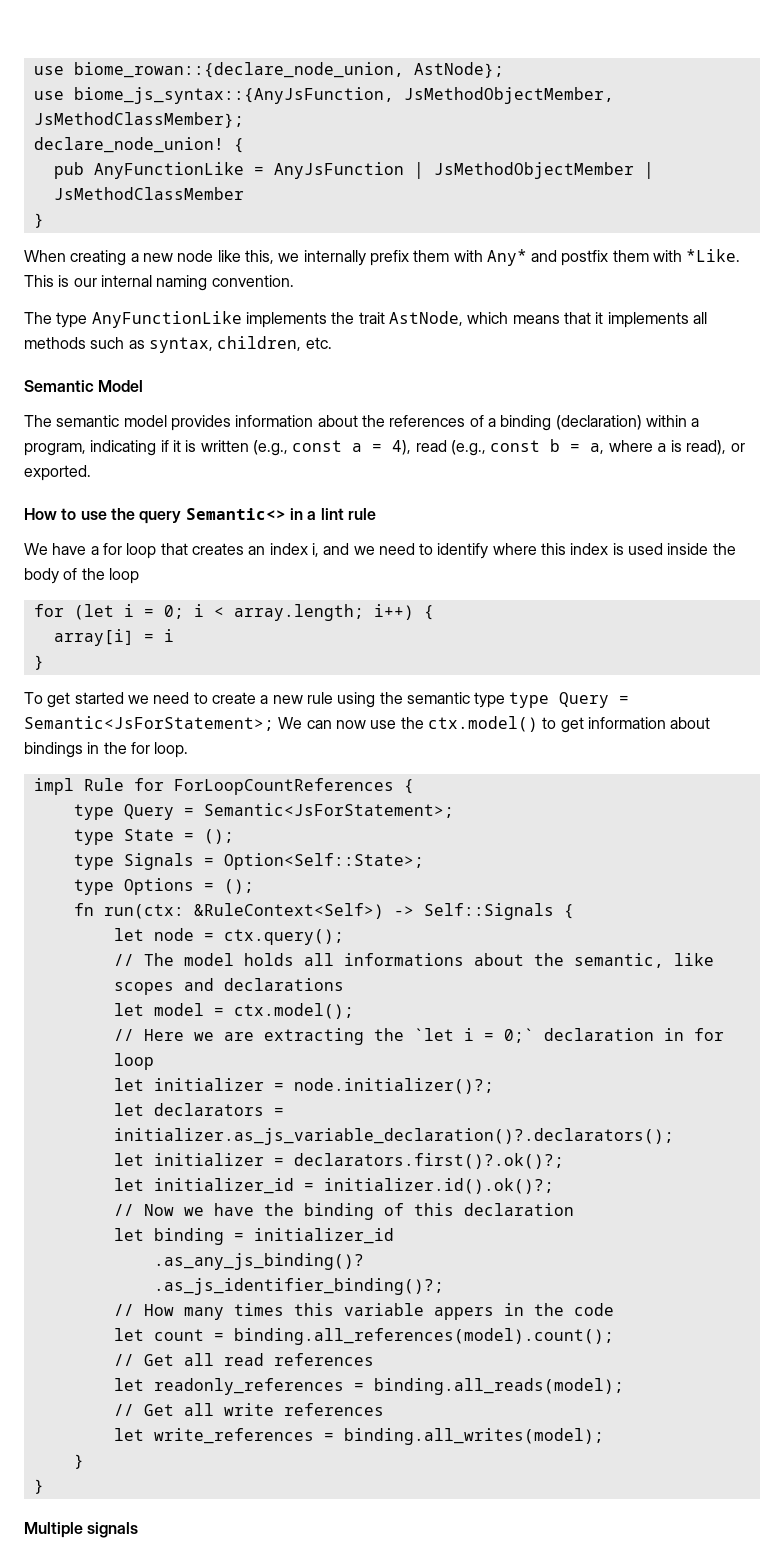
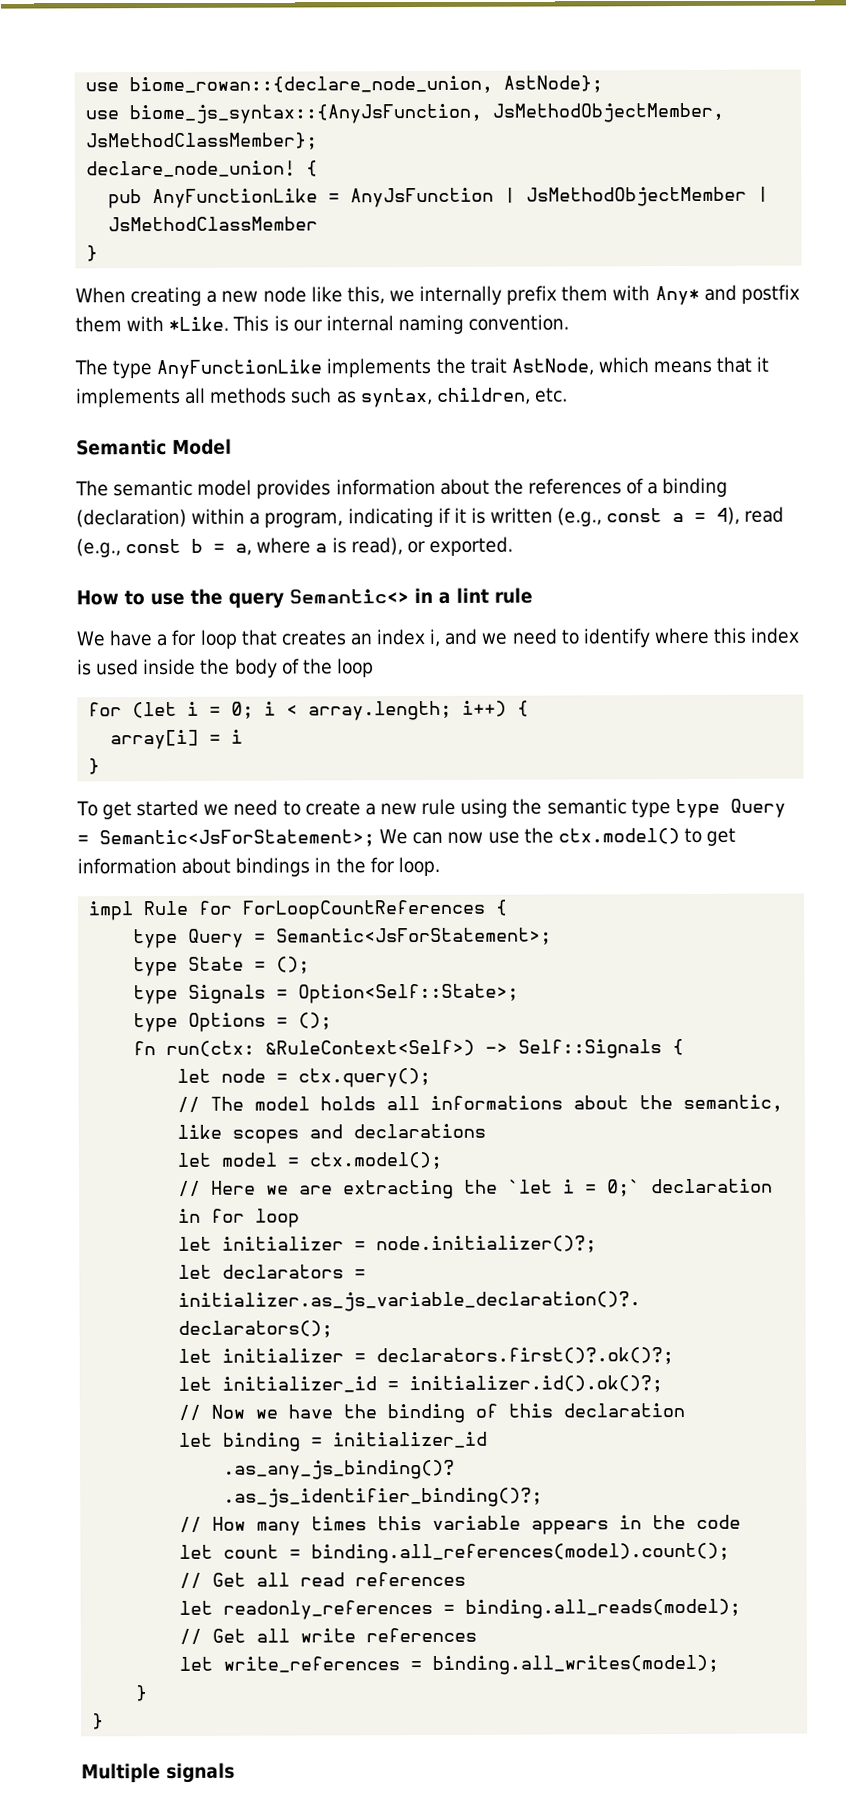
- // How many times this variable appers in the code
+ // How many times this variable appears in the code

